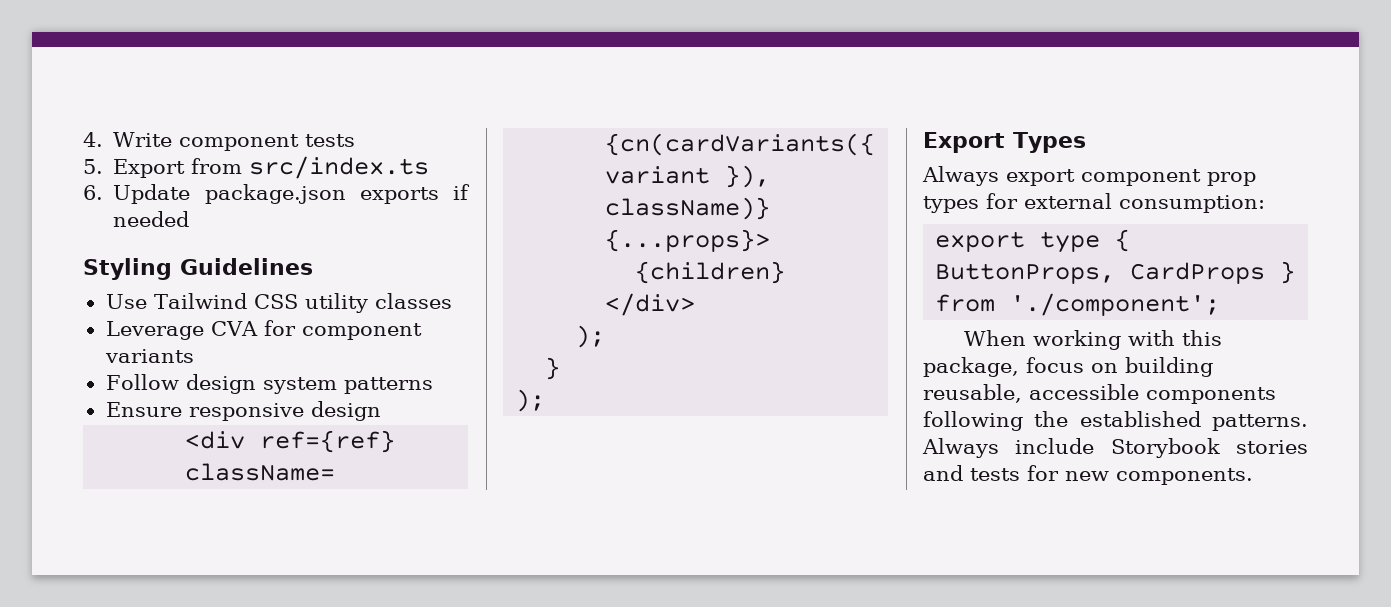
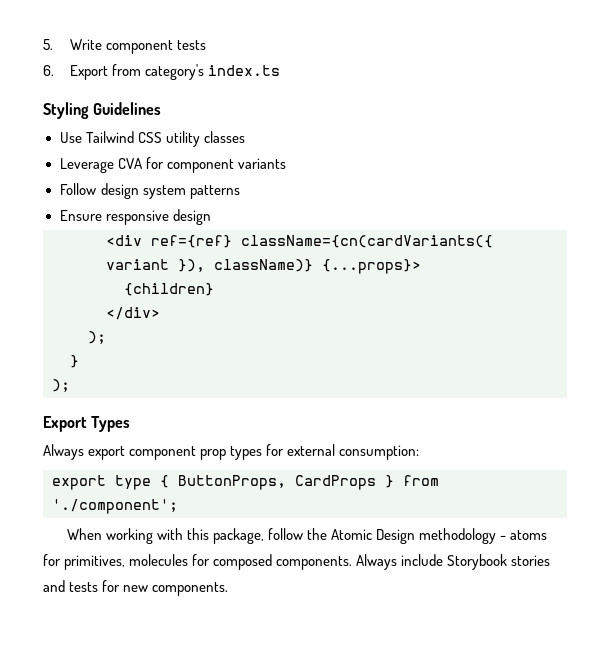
- 4. Write component tests
+ 5. Write component tests
- 5. Export from src/index.ts
- 6. Update package.json exports if needed
+ 6. Export from category's index.ts
- When working with this package, focus on building reusable, accessible components following the established patterns.
+ When working with this package, follow the Atomic Design methodology - atoms for primitives, molecules for composed components.

